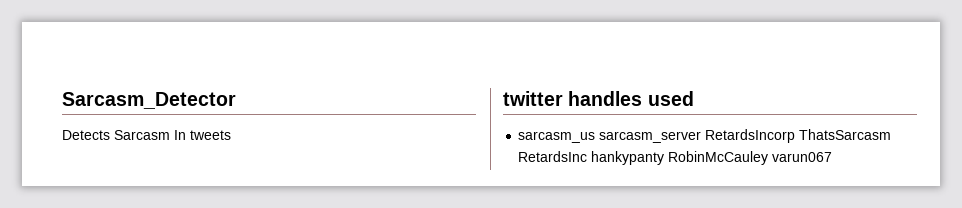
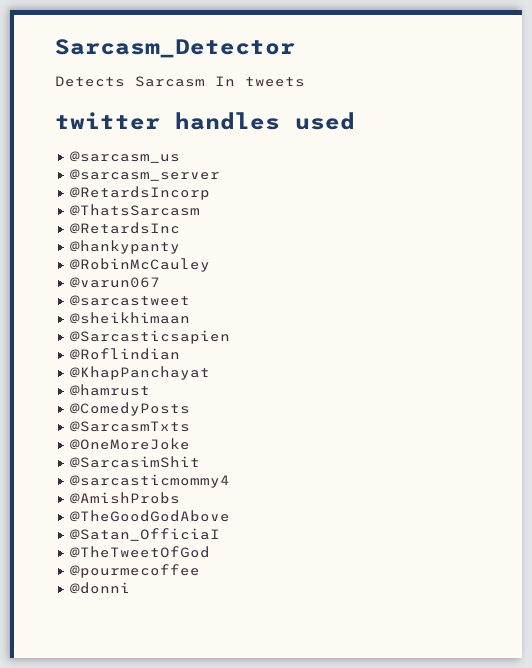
- sarcasm_us sarcasm_server RetardsIncorp ThatsSarcasm RetardsInc hankypanty RobinMcCauley varun067
+ @sarcasm_us
+ @sarcasm_server
+ @RetardsIncorp
+ @ThatsSarcasm
+ @RetardsInc
+ @hankypanty
+ @RobinMcCauley
+ @varun067
+ @sarcastweet
+ @sheikhimaan
+ @Sarcasticsapien
+ @Roflindian
+ @KhapPanchayat
+ @hamrust
+ @ComedyPosts
+ @SarcasmTxts
+ @OneMoreJoke
+ @SarcasimShit
+ @sarcasticmommy4
+ @AmishProbs
+ @TheGoodGodAbove
+ @Satan_OfficiaI
+ @TheTweetOfGod
+ @pourmecoffee
+ @donni

